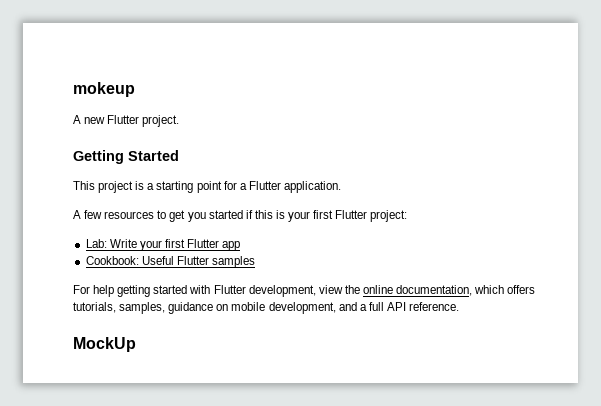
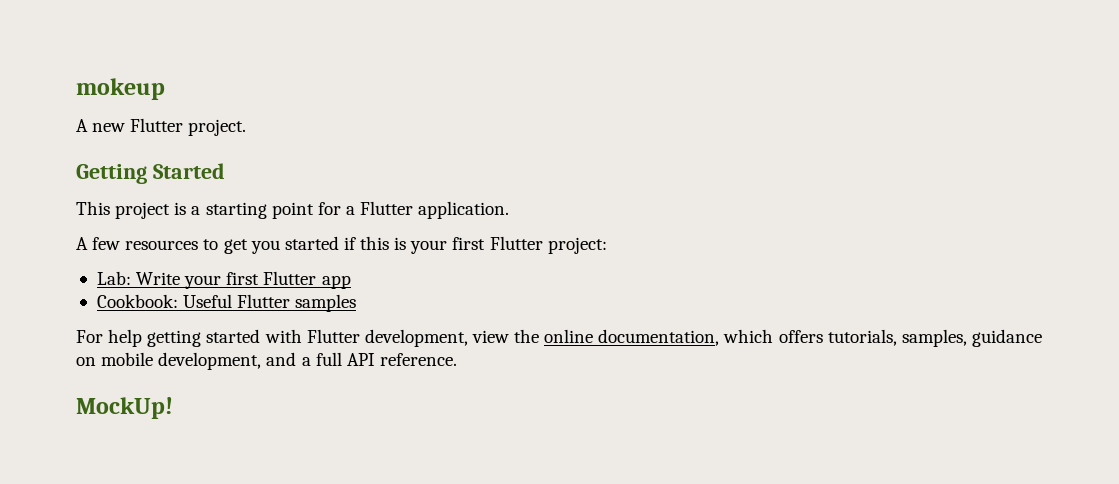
- MockUp
+ MockUp!

